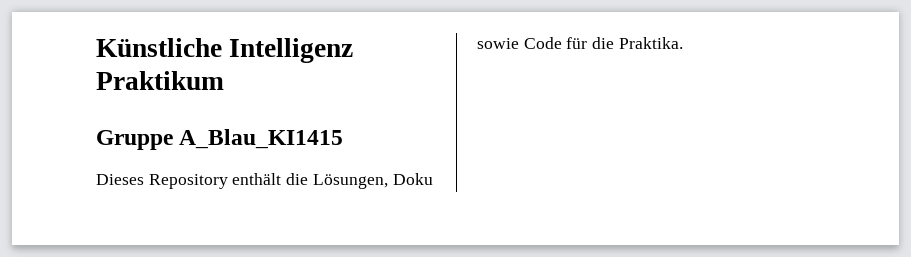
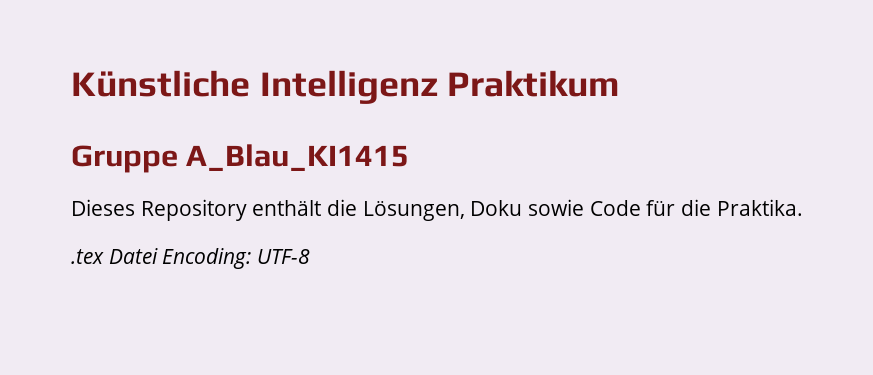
+ .tex Datei Encoding: UTF-8

